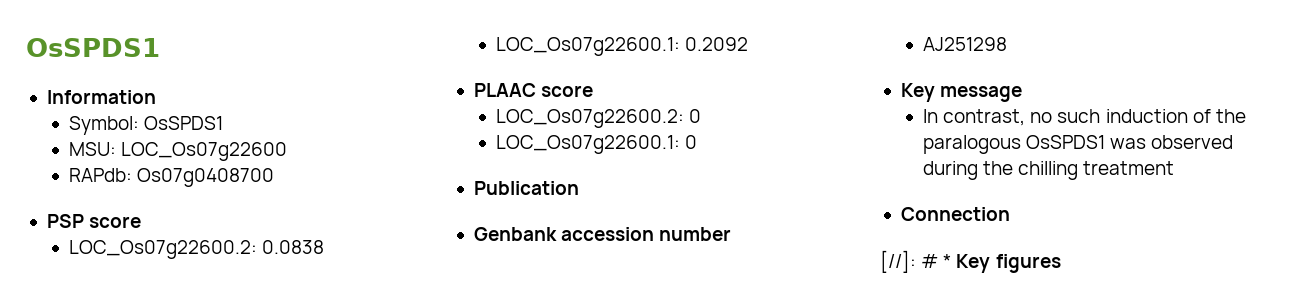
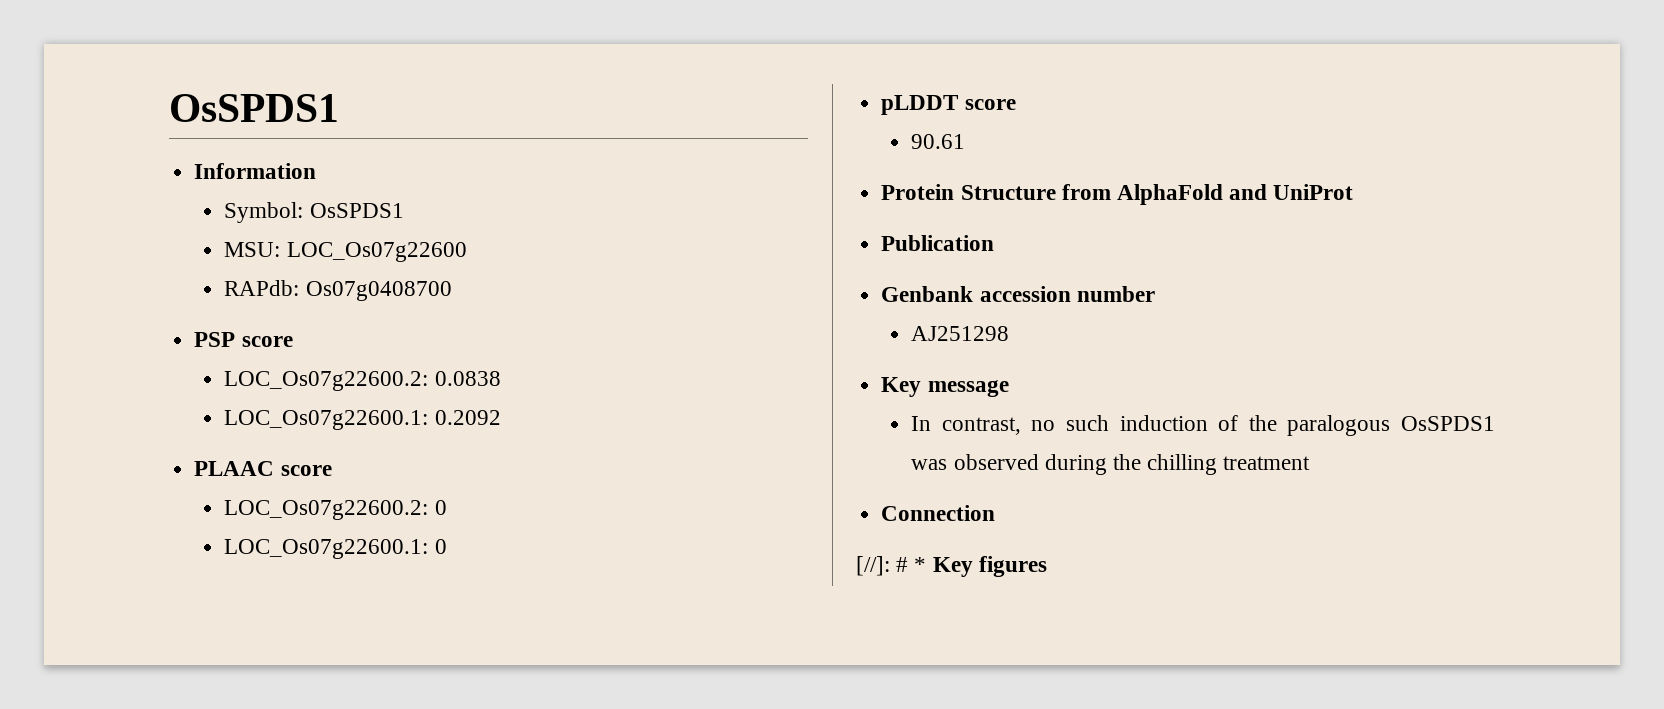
+ pLDDT score
+ 90.61
+ Protein Structure from AlphaFold and UniProt

